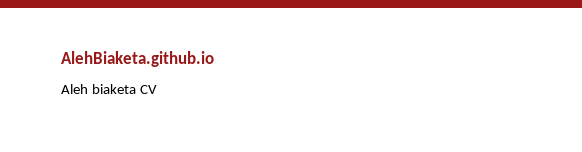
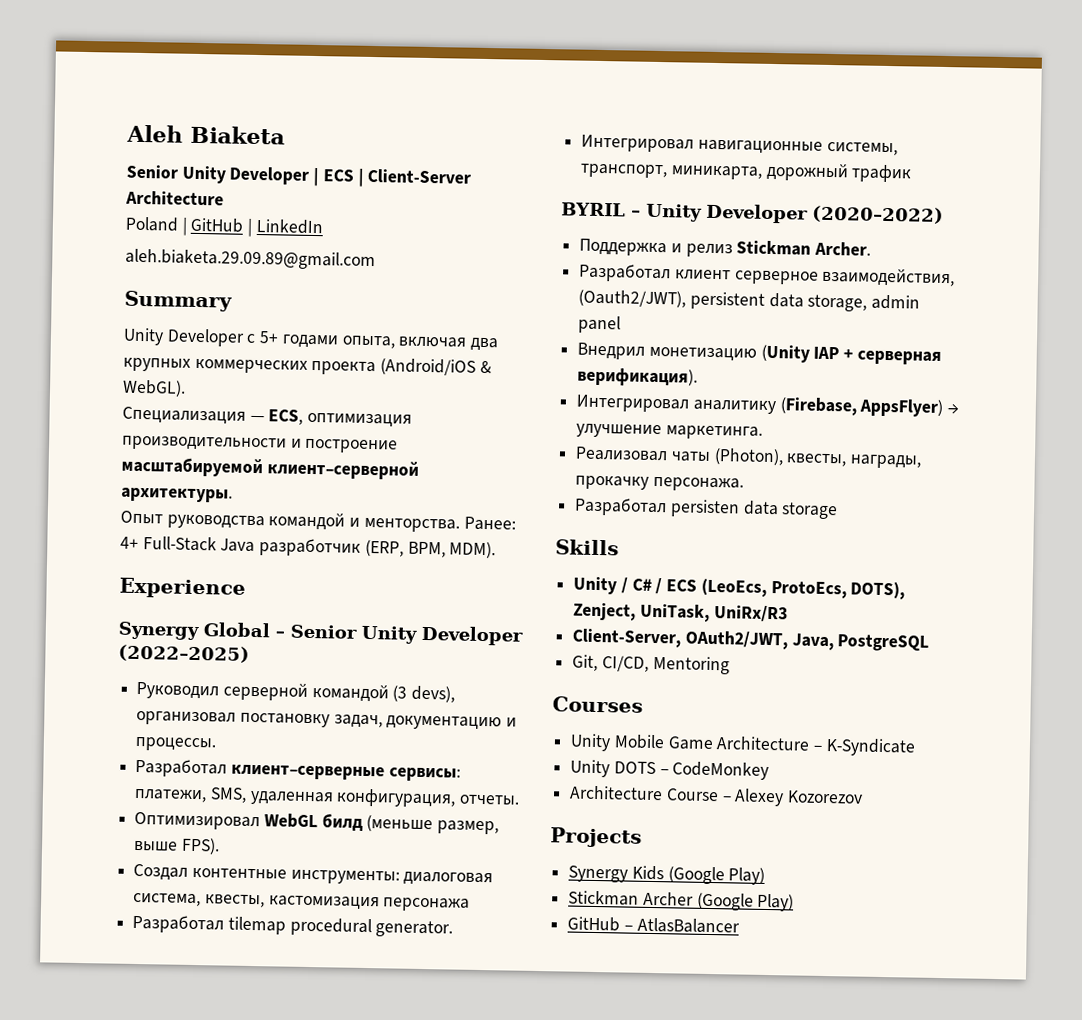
- AlehBiaketa.github.io
- Aleh biaketa CV
+ Aleh Biaketa
+ Senior Unity Developer | ECS | Client-Server Architecture
+ Poland | GitHub | LinkedIn
+ aleh.biaketa.29.09.89@gmail.com
+ Summary
+ Unity Developer с 5+ годами опыта, включая два крупных коммерческих проекта (Android/iOS & WebGL).
+ Специализация — ECS, оптимизация производительности и построение масштабируемой клиент–серверной архитектуры.
+ Опыт руководства командой и менторства. Ранее: 4+ Full-Stack Java разработчик (ERP, BPM, MDM).
+ Experience
+ Synergy Global – Senior Unity Developer (2022–2025)
+ Руководил серверной командой (3 devs), организовал постановку задач, документацию и процессы.
+ Разработал клиент–серверные сервисы: платежи, SMS, удаленная конфигурация, отчеты.
+ Оптимизировал WebGL билд (меньше размер, выше FPS).
+ Создал контентные инструменты: диалоговая система, квесты, кастомизация персонажа
+ Разработал tilemap procedural generator.
+ Интегрировал навигационные системы, транспорт, миникарта, дорожный трафик
+ BYRIL – Unity Developer (2020–2022)
+ Поддержка и релиз Stickman Archer.
+ Разработал клиент серверное взаимодействия, (Oauth2/JWT), persistent data storage, admin panel
+ Внедрил монетизацию (Unity IAP + серверная верификация).
+ Интегрировал аналитику (Firebase, AppsFlyer) → улучшение маркетинга.
+ Реализовал чаты (Photon), квесты, награды, прокачку персонажа.
+ Разработал persisten data storage
+ Skills
+ Unity / C# / ECS (LeoEcs, ProtoEcs, DOTS), Zenject, UniTask, UniRx/R3
+ Client-Server, OAuth2/JWT, Java, PostgreSQL
+ Git, CI/CD, Mentoring
+ Courses
+ Unity Mobile Game Architecture – K-Syndicate
+ Unity DOTS – CodeMonkey
+ Architecture Course – Alexey Kozorezov
+ Projects
+ Synergy Kids (Google Play)
+ Stickman Archer (Google Play)
+ GitHub – AtlasBalancer

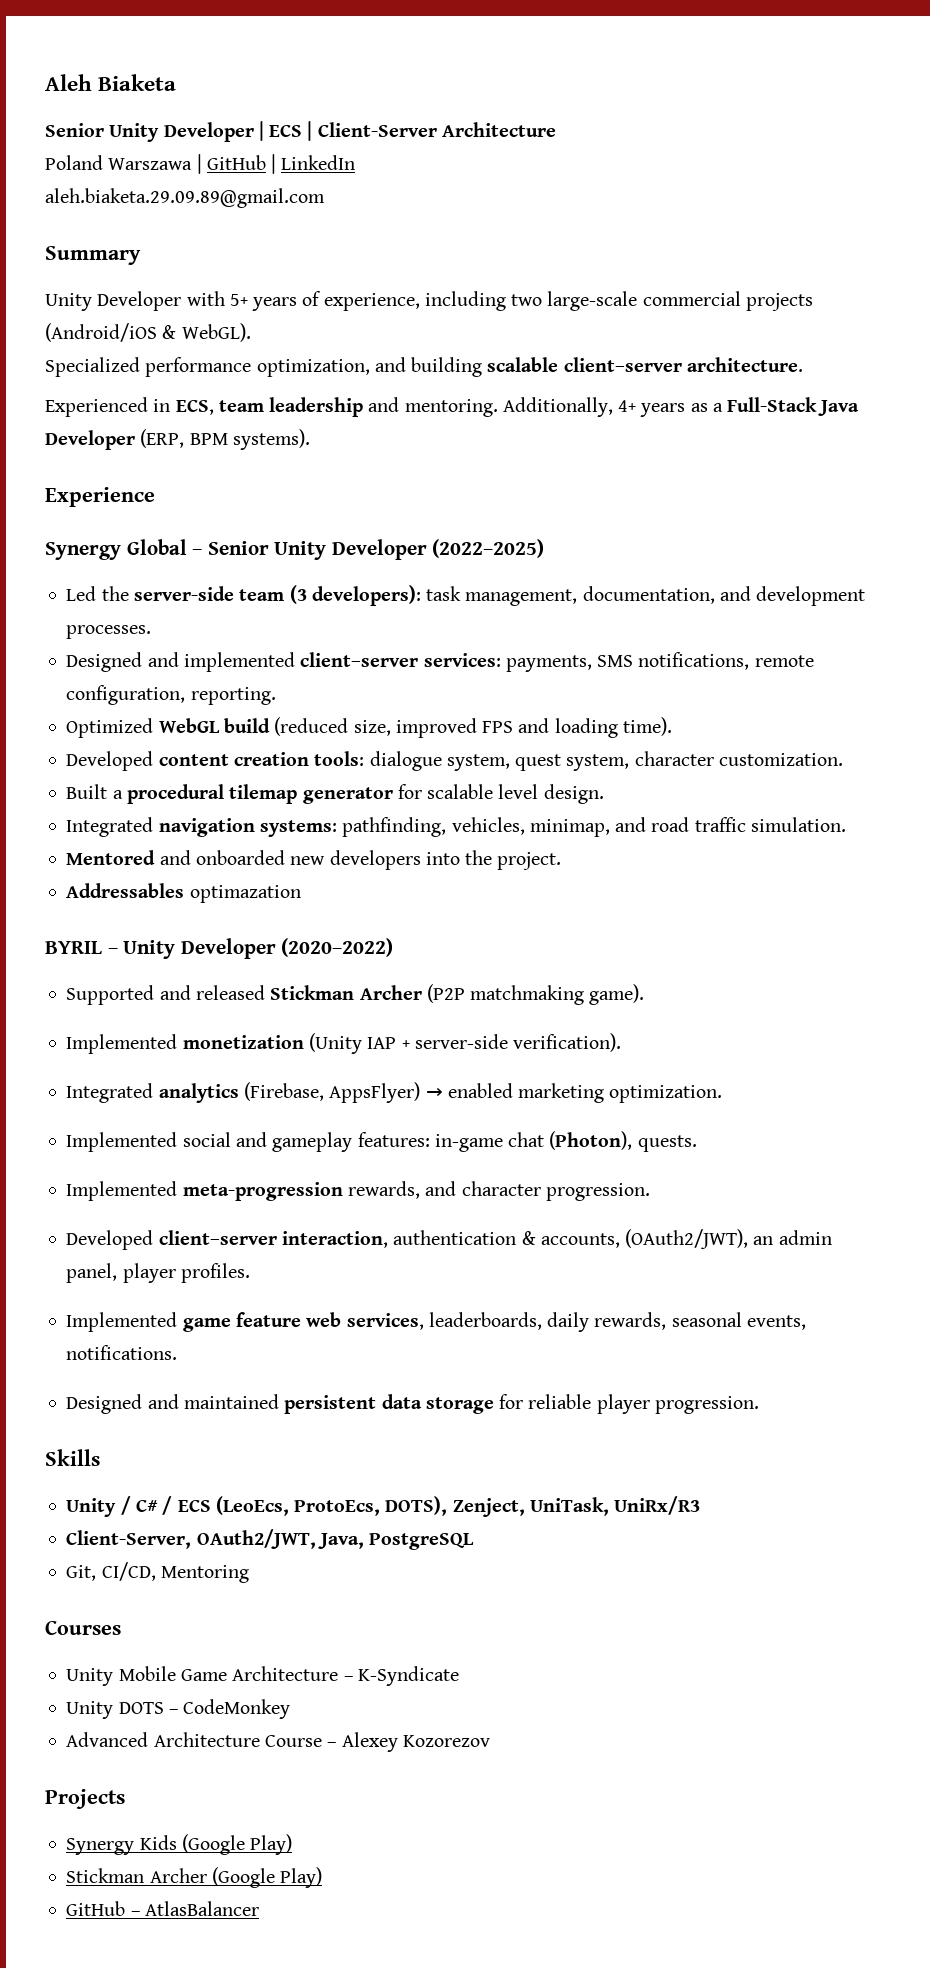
- Poland | GitHub | LinkedIn
+ Poland Warszawa | GitHub | LinkedIn
- Unity Developer с 5+ годами опыта, включая два крупных коммерческих проекта (Android/iOS & WebGL).
- Специализация — ECS, оптимизация производительности и построение масштабируемой клиент–серверной архитектуры.
- Опыт руководства командой и менторства. Ранее: 4+ Full-Stack Java разработчик (ERP, BPM, MDM).
+ Unity Developer with 5+ years of experience, including two large-scale commercial projects (Android/iOS & WebGL).
+ Specialized performance optimization, and building scalable client–server architecture.
+ Experienced in ECS, team leadership and mentoring. Additionally, 4+ years as a Full-Stack Java Developer (ERP, BPM systems).
- Руководил серверной командой (3 devs), организовал постановку задач, документацию и процессы.
- Разработал клиент–серверные сервисы: платежи, SMS, удаленная конфигурация, отчеты.
- Оптимизировал WebGL билд (меньше размер, выше FPS).
- Создал контентные инструменты: диалоговая система, квесты, кастомизация персонажа
- Разработал tilemap procedural generator.
- Интегрировал навигационные системы, транспорт, миникарта, дорожный трафик
+ Led the server-side team (3 developers): task management, documentation, and development processes.
+ Designed and implemented client–server services: payments, SMS notifications, remote configuration, reporting.
+ Optimized WebGL build (reduced size, improved FPS and loading time).
+ Developed content creation tools: dialogue system, quest system, character customization.
+ Built a procedural tilemap generator for scalable level design.
+ Integrated navigation systems: pathfinding, vehicles, minimap, and road traffic simulation.
+ Mentored and onboarded new developers into the project.
+ Addressables optimazation
- Поддержка и релиз Stickman Archer.
- Разработал клиент серверное взаимодействия, (Oauth2/JWT), persistent data storage, admin panel
- Внедрил монетизацию (Unity IAP + серверная верификация).
- Интегрировал аналитику (Firebase, AppsFlyer) → улучшение маркетинга.
- Реализовал чаты (Photon), квесты, награды, прокачку персонажа.
- Разработал persisten data storage
+ Supported and released Stickman Archer (P2P matchmaking game).
+ Implemented monetization (Unity IAP + server-side verification).
+ Integrated analytics (Firebase, AppsFlyer) → enabled marketing optimization.
+ Implemented social and gameplay features: in-game chat (Photon), quests.
+ Implemented meta-progression rewards, and character progression.
+ Developed client–server interaction, authentication & accounts, (OAuth2/JWT), an admin panel, player profiles.
+ Implemented game feature web services, leaderboards, daily rewards, seasonal events, notifications.
+ Designed and maintained persistent data storage for reliable player progression.
- Architecture Course – Alexey Kozorezov
+ Advanced Architecture Course – Alexey Kozorezov

